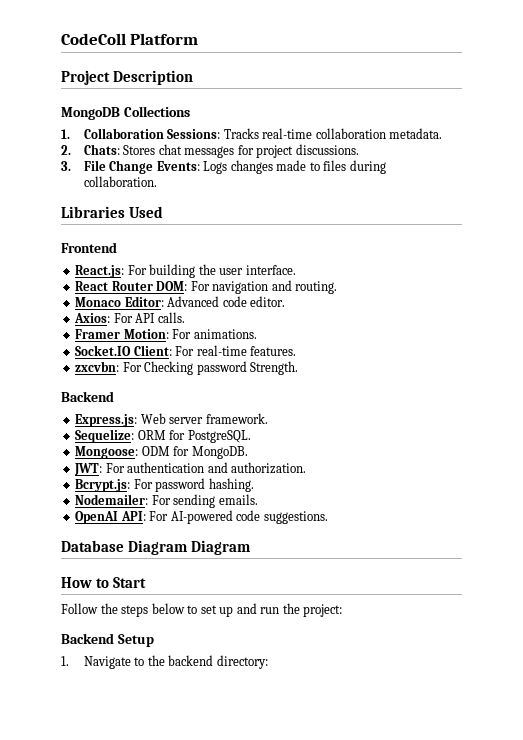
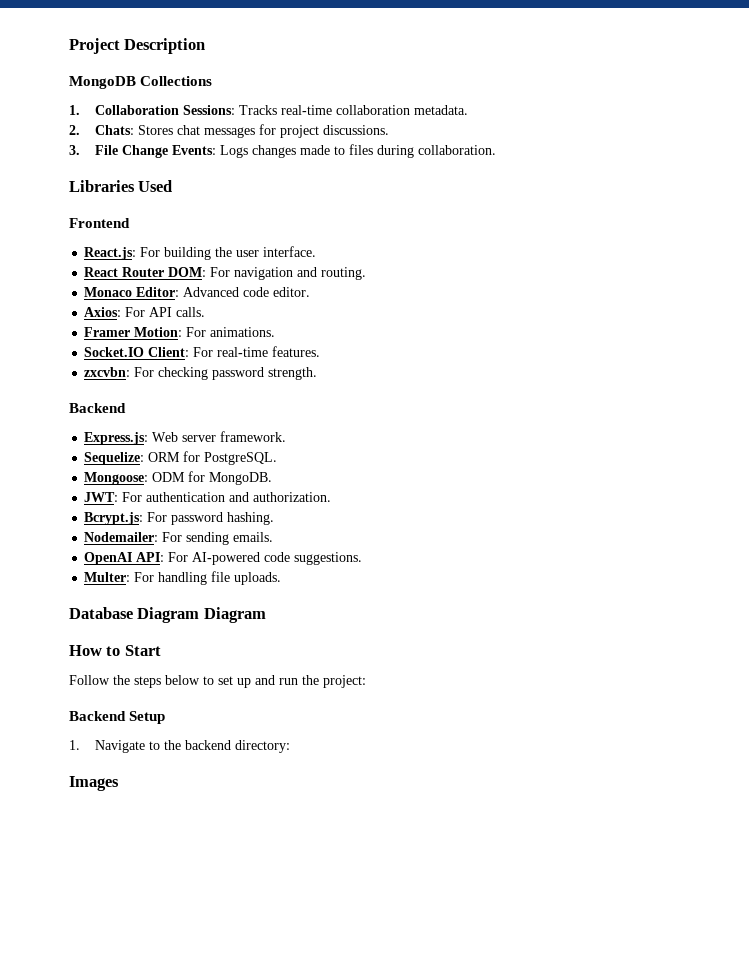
- CodeColl Platform
- zxcvbn: For Checking password Strength.
+ zxcvbn: For checking password strength.
+ Multer: For handling file uploads.
+ Images

